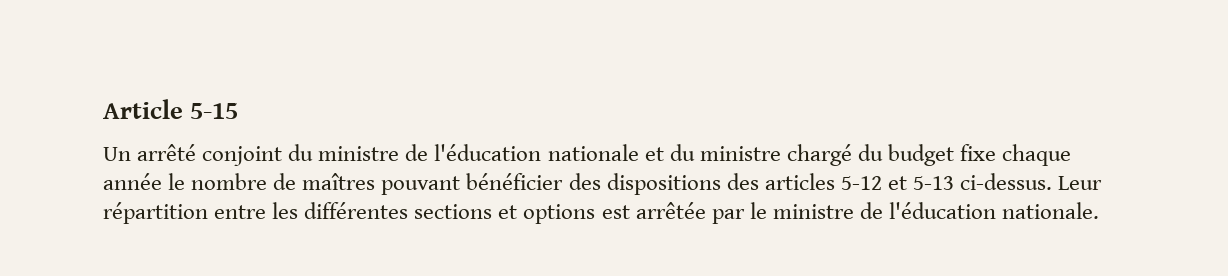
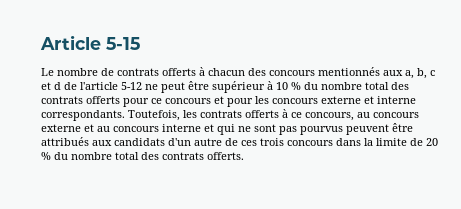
- Un arrêté conjoint du ministre de l'éducation nationale et du ministre chargé du budget fixe chaque année le nombre de maîtres pouvant bénéficier des dispositions des articles 5-12 et 5-13 ci-dessus. Leur répartition entre les différentes sections et options est arrêtée par le ministre de l'éducation nationale.
+ Le nombre de contrats offerts à chacun des concours mentionnés aux a, b, c et d de l'article 5-12 ne peut être supérieur à 10 % du nombre total des contrats offerts pour ce concours et pour les concours externe et interne correspondants. Toutefois, les contrats offerts à ce concours, au concours externe et au concours interne et qui ne sont pas pourvus peuvent être attribués aux candidats d'un autre de ces trois concours dans la limite de 20 % du nombre total des contrats offerts.

